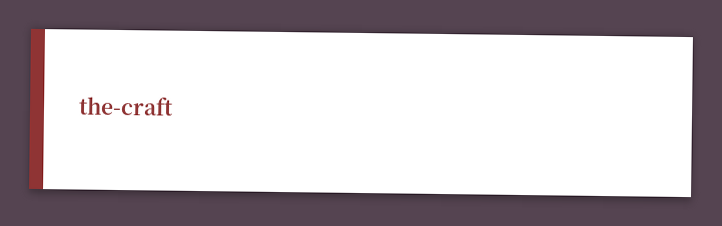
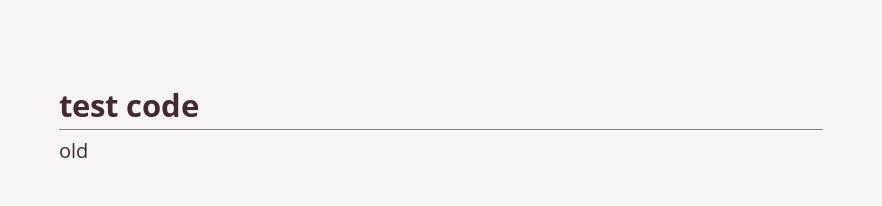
- the-craft
+ test code
+ old

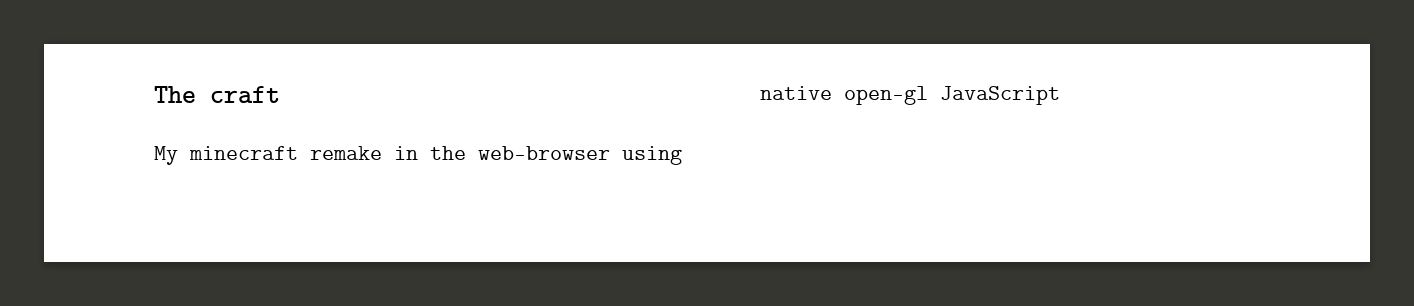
- test code
- old
+ The craft
+ My minecraft remake in the web-browser using native open-gl JavaScript

